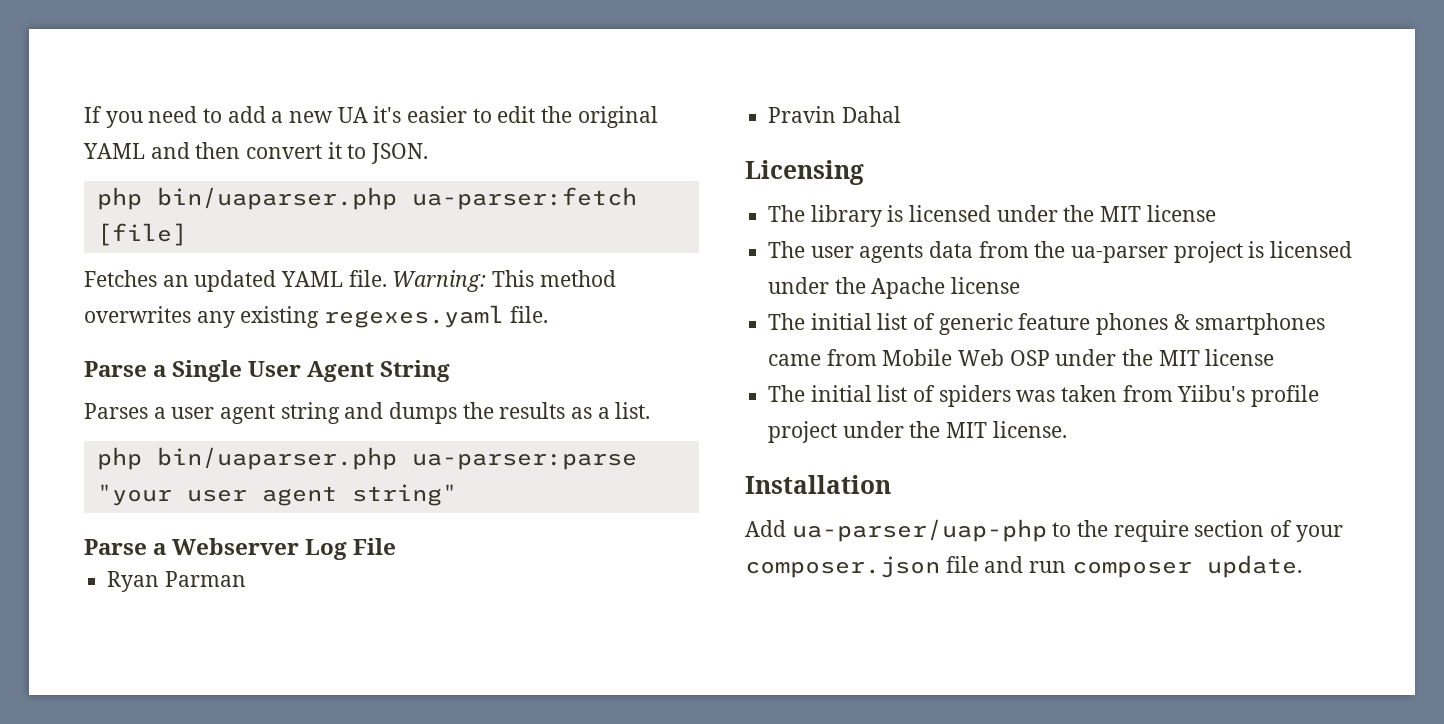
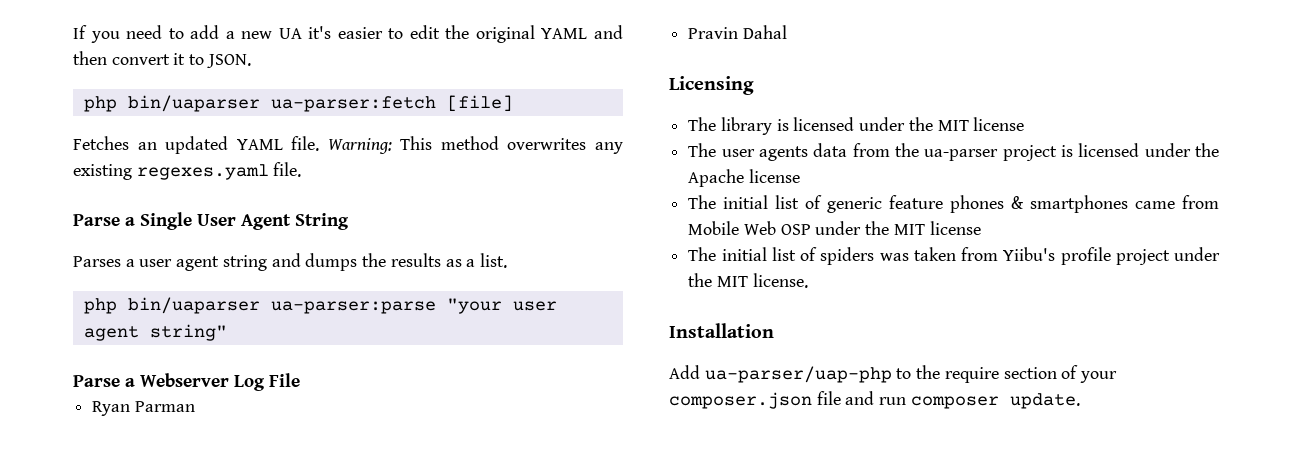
- php bin/uaparser.php ua-parser:fetch [file]
+ php bin/uaparser ua-parser:fetch [file]
- php bin/uaparser.php ua-parser:parse "your user agent string"
+ php bin/uaparser ua-parser:parse "your user agent string"

